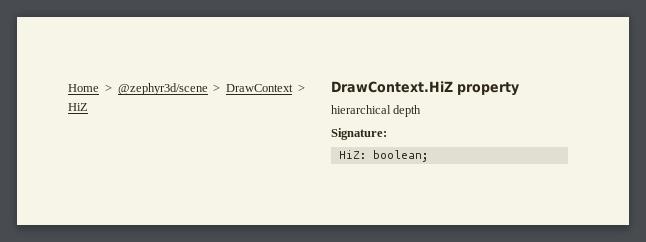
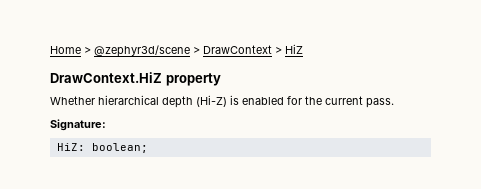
- hierarchical depth
+ Whether hierarchical depth (Hi-Z) is enabled for the current pass.

